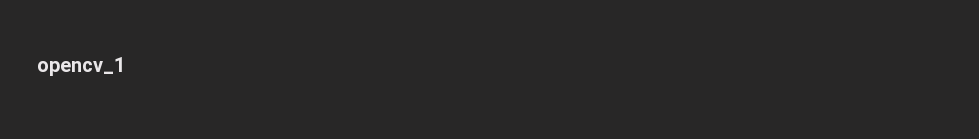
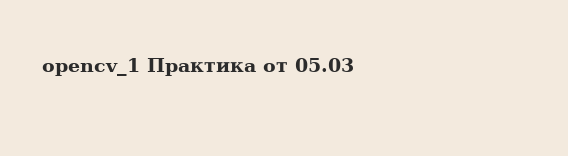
- opencv_1
+ opencv_1 Практика от 05.03

